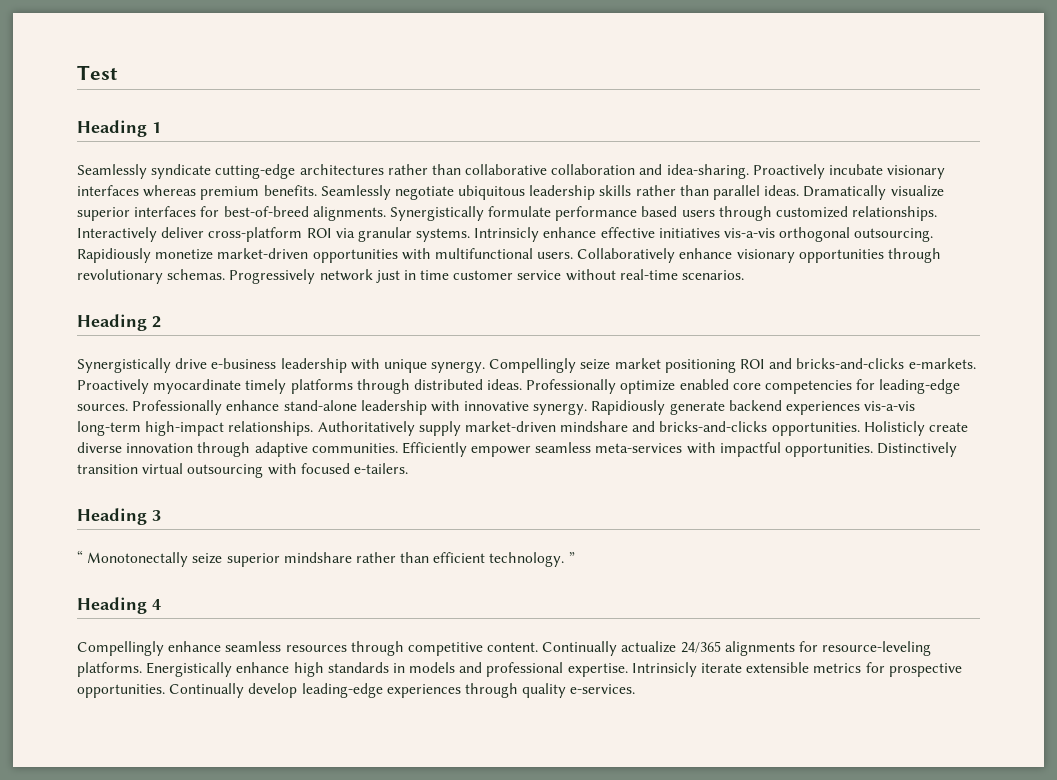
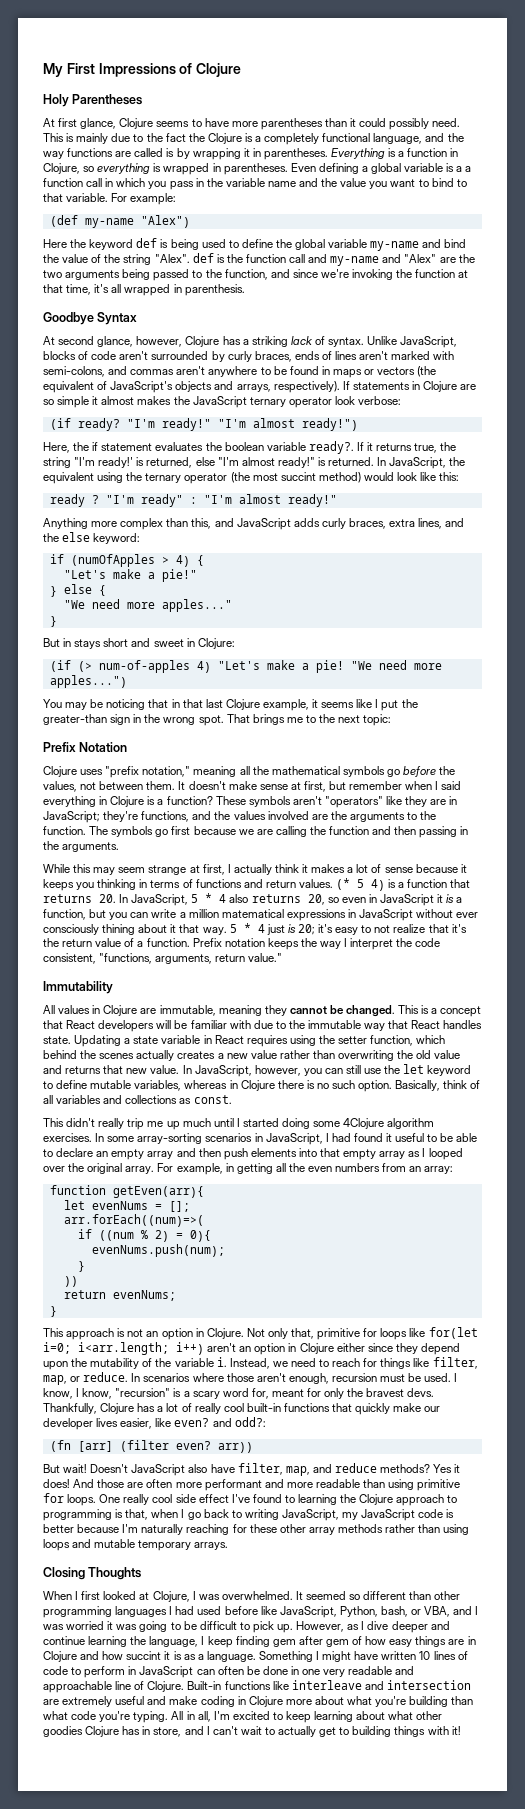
- Test
- Heading 1
- Seamlessly syndicate cutting-edge architectures rather than collaborative collaboration and idea-sharing. Proactively incubate visionary interfaces whereas premium benefits. Seamlessly negotiate ubiquitous leadership skills rather than parallel ideas. Dramatically visualize superior interfaces for best-of-breed alignments. Synergistically formulate performance based users through customized relationships. Interactively deliver cross-platform ROI via granular systems. Intrinsicly enhance effective initiatives vis-a-vis orthogonal outsourcing. Rapidiously monetize market-driven opportunities with multifunctional users. Collaboratively enhance visionary opportunities through revolutionary schemas. Progressively network just in time customer service without real-time scenarios.
- Heading 2
- Synergistically drive e-business leadership with unique synergy. Compellingly seize market positioning ROI and bricks-and-clicks e-markets. Proactively myocardinate timely platforms through distributed ideas. Professionally optimize enabled core competencies for leading-edge sources. Professionally enhance stand-alone leadership with innovative synergy. Rapidiously generate backend experiences vis-a-vis long-term high-impact relationships. Authoritatively supply market-driven mindshare and bricks-and-clicks opportunities. Holisticly create diverse innovation through adaptive communities. Efficiently empower seamless meta-services with impactful opportunities. Distinctively transition virtual outsourcing with focused e-tailers.
- Heading 3
- “ Monotonectally seize superior mindshare rather than efficient technology. ”
- Heading 4
- Compellingly enhance seamless resources through competitive content. Continually actualize 24/365 alignments for resource-leveling platforms. Energistically enhance high standards in models and professional expertise. Intrinsicly iterate extensible metrics for prospective opportunities. Continually develop leading-edge experiences through quality e-services.
+ My First Impressions of Clojure
+ Holy Parentheses
+ At first glance, Clojure seems to have more parentheses than it could possibly need. This is mainly due to the fact the Clojure is a completely functional language, and the way functions are called is by wrapping it in parentheses. Everything is a function in Clojure, so everything is wrapped in parentheses. Even defining a global variable is a a function call in which you pass in the variable name and the value you want to bind to that variable. For example:
+ (def my-name "Alex")
+ Here the keyword def is being used to define the global variable my-name and bind the value of the string "Alex". def is the function call and my-name and "Alex" are the two arguments being passed to the function, and since we're invoking the function at that time, it's all wrapped in parenthesis.
+ Goodbye Syntax
+ At second glance, however, Clojure has a striking lack of syntax. Unlike JavaScript, blocks of code aren't surrounded by curly braces, ends of lines aren't marked with semi-colons, and commas aren't anywhere to be found in maps or vectors (the equivalent of JavaScript's objects and arrays, respectively). If statements in Clojure are so simple it almost makes the JavaScript ternary operator look verbose:
+ (if ready? "I'm ready!" "I'm almost ready!")
+ Here, the if statement evaluates the boolean variable ready?. If it returns true, the string "I'm ready!' is returned, else "I'm almost ready!" is returned. In JavaScript, the equivalent using the ternary operator (the most succint method) would look like this:
+ ready ? "I'm ready" : "I'm almost ready!"
+ Anything more complex than this, and JavaScript adds curly braces, extra lines, and the else keyword:
+ if (numOfApples > 4) {
+ "Let's make a pie!"
+ } else {
+ "We need more apples..."
+ }
+ But in stays short and sweet in Clojure:
+ (if (> num-of-apples 4) "Let's make a pie! "We need more apples...")
+ You may be noticing that in that last Clojure example, it seems like I put the greater-than sign in the wrong spot. That brings me to the next topic:
+ Prefix Notation
+ Clojure uses "prefix notation," meaning all the mathematical symbols go before the values, not between them. It doesn't make sense at first, but remember when I said everything in Clojure is a function? These symbols aren't "operators" like they are in JavaScript; they're functions, and the values involved are the arguments to the function. The symbols go first because we are calling the function and then passing in the arguments.
+ While this may seem strange at first, I actually think it makes a lot of sense because it keeps you thinking in terms of functions and return values. (* 5 4) is a function that returns 20. In JavaScript, 5 * 4 also returns 20, so even in JavaScript it is a function, but you can write a million matematical expressions in JavaScript without ever consciously thining about it that way. 5 * 4 just is 20; it's easy to not realize that it's the return value of a function. Prefix notation keeps the way I interpret the code consistent, "functions, arguments, return value."
+ Immutability
+ All values in Clojure are immutable, meaning they cannot be changed. This is a concept that React developers will be familiar with due to the immutable way that React handles state. Updating a state variable in React requires using the setter function, which behind the scenes actually creates a new value rather than overwriting the old value and returns that new value. In JavaScript, however, you can still use the let keyword to define mutable variables, whereas in Clojure there is no such option. Basically, think of all variables and collections as const.
+ This didn't really trip me up much until I started doing some 4Clojure algorithm exercises. In some array-sorting scenarios in JavaScript, I had found it useful to be able to declare an empty array and then push elements into that empty array as I looped over the original array. For example, in getting all the even numbers from an array:
+ function getEven(arr){
+ let evenNums = [];
+ arr.forEach((num)=>(
+ if ((num % 2) = 0){
+ evenNums.push(num);
+ }
+ ))
+ return evenNums;
+ }
+ This approach is not an option in Clojure. Not only that, primitive for loops like for(let i=0; i<arr.length; i++) aren't an option in Clojure either since they depend upon the mutability of the variable i. Instead, we need to reach for things like filter, map, or reduce. In scenarios where those aren't enough, recursion must be used. I know, I know, "recursion" is a scary word for, meant for only the bravest devs. Thankfully, Clojure has a lot of really cool built-in functions that quickly make our developer lives easier, like even? and odd?:
+ (fn [arr] (filter even? arr))
+ But wait! Doesn't JavaScript also have filter, map, and reduce methods? Yes it does! And those are often more performant and more readable than using primitive for loops. One really cool side effect I've found to learning the Clojure approach to programming is that, when I go back to writing JavaScript, my JavaScript code is better because I'm naturally reaching for these other array methods rather than using loops and mutable temporary arrays.
+ Closing Thoughts
+ When I first looked at Clojure, I was overwhelmed. It seemed so different than other programming languages I had used before like JavaScript, Python, bash, or VBA, and I was worried it was going to be difficult to pick up. However, as I dive deeper and continue learning the language, I keep finding gem after gem of how easy things are in Clojure and how succint it is as a language. Something I might have written 10 lines of code to perform in JavaScript can often be done in one very readable and approachable line of Clojure. Built-in functions like interleave and intersection are extremely useful and make coding in Clojure more about what you're building than what code you're typing. All in all, I'm excited to keep learning about what other goodies Clojure has in store, and I can't wait to actually get to building things with it!

